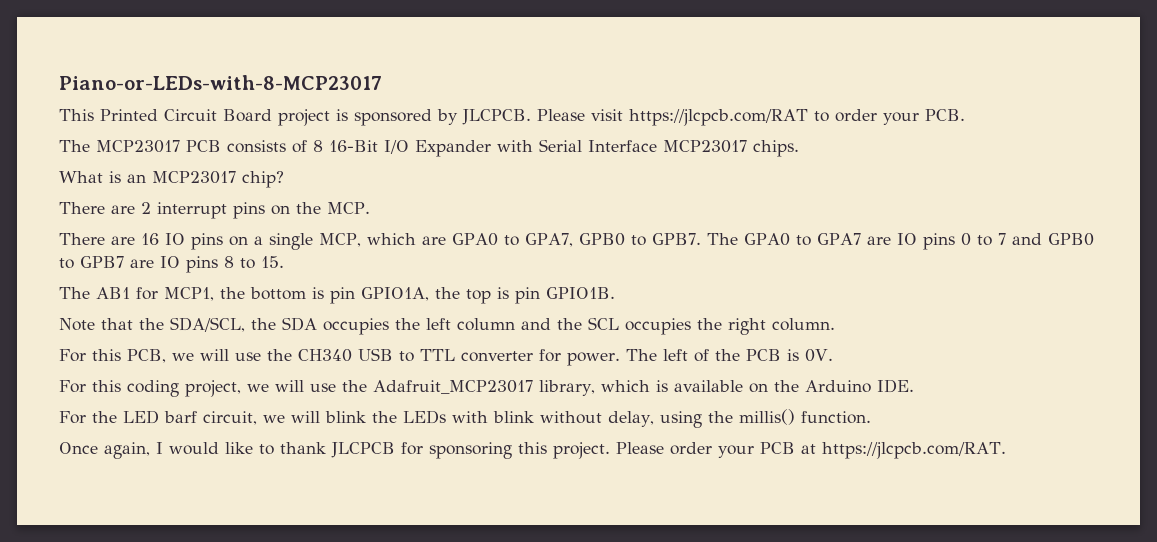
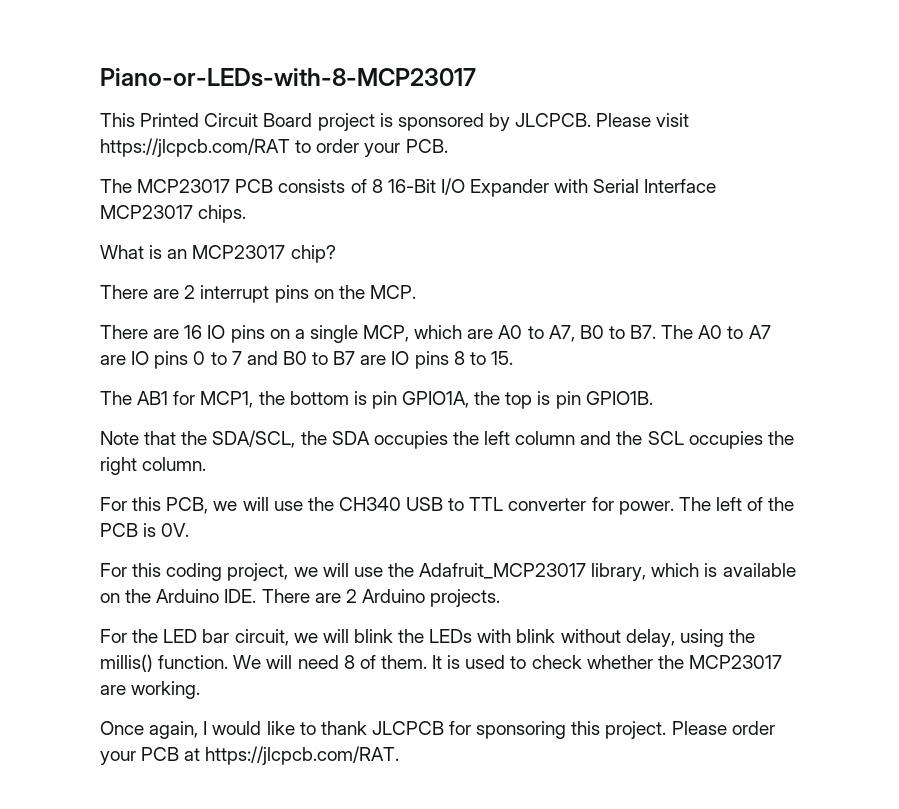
- There are 16 IO pins on a single MCP, which are GPA0 to GPA7, GPB0 to GPB7. The GPA0 to GPA7 are IO pins 0 to 7 and GPB0 to GPB7 are IO pins 8 to 15.
+ There are 16 IO pins on a single MCP, which are A0 to A7, B0 to B7. The A0 to A7 are IO pins 0 to 7 and B0 to B7 are IO pins 8 to 15.
- For this coding project, we will use the Adafruit_MCP23017 library, which is available on the Arduino IDE.
+ For this coding project, we will use the Adafruit_MCP23017 library, which is available on the Arduino IDE. There are 2 Arduino projects.
- For the LED barf circuit, we will blink the LEDs with blink without delay, using the millis() function.
+ For the LED bar circuit, we will blink the LEDs with blink without delay, using the millis() function. We will need 8 of them. It is used to check whether the MCP23017 are working.

